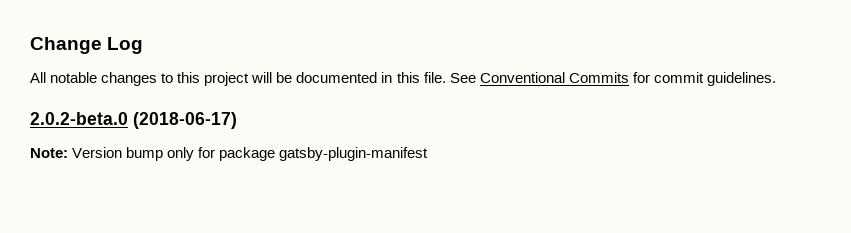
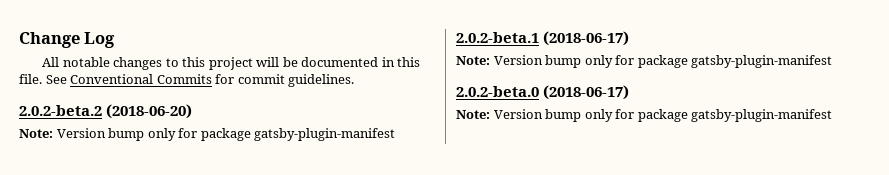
+ 2.0.2-beta.2 (2018-06-20)
+ Note: Version bump only for package gatsby-plugin-manifest
+ 2.0.2-beta.1 (2018-06-17)
+ Note: Version bump only for package gatsby-plugin-manifest

